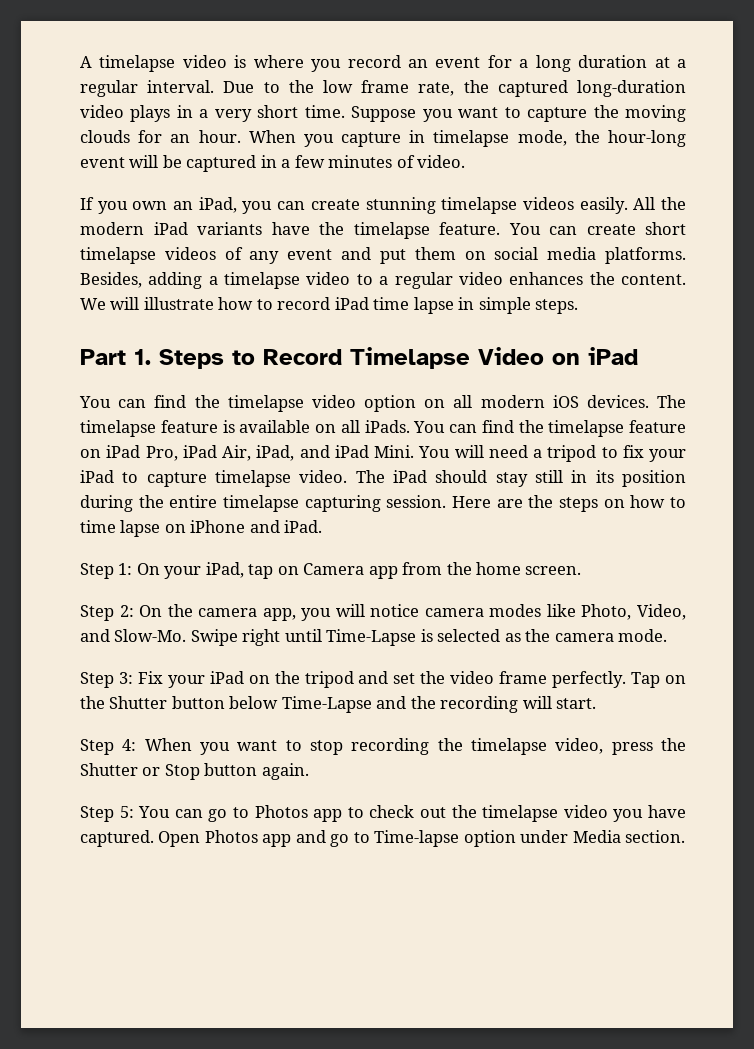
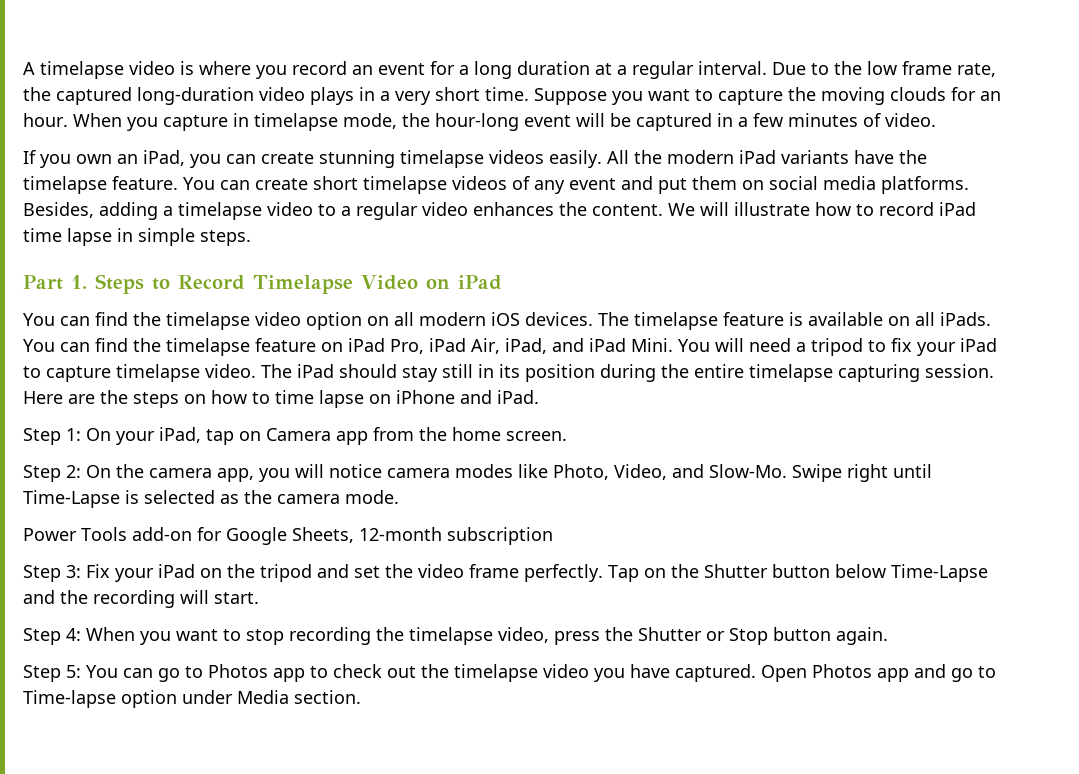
+ Power Tools add-on for Google Sheets, 12-month subscription

